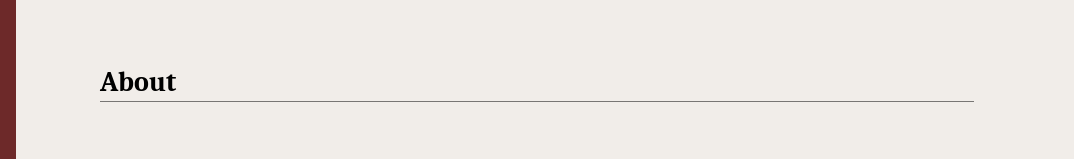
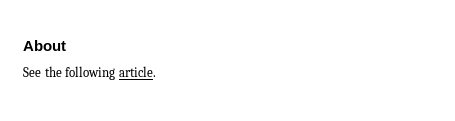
+ See the following article.

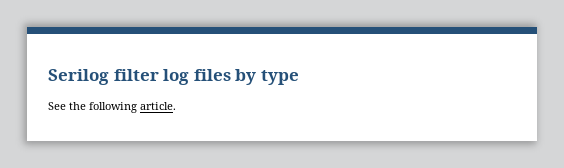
- About
+ Serilog filter log files by type

